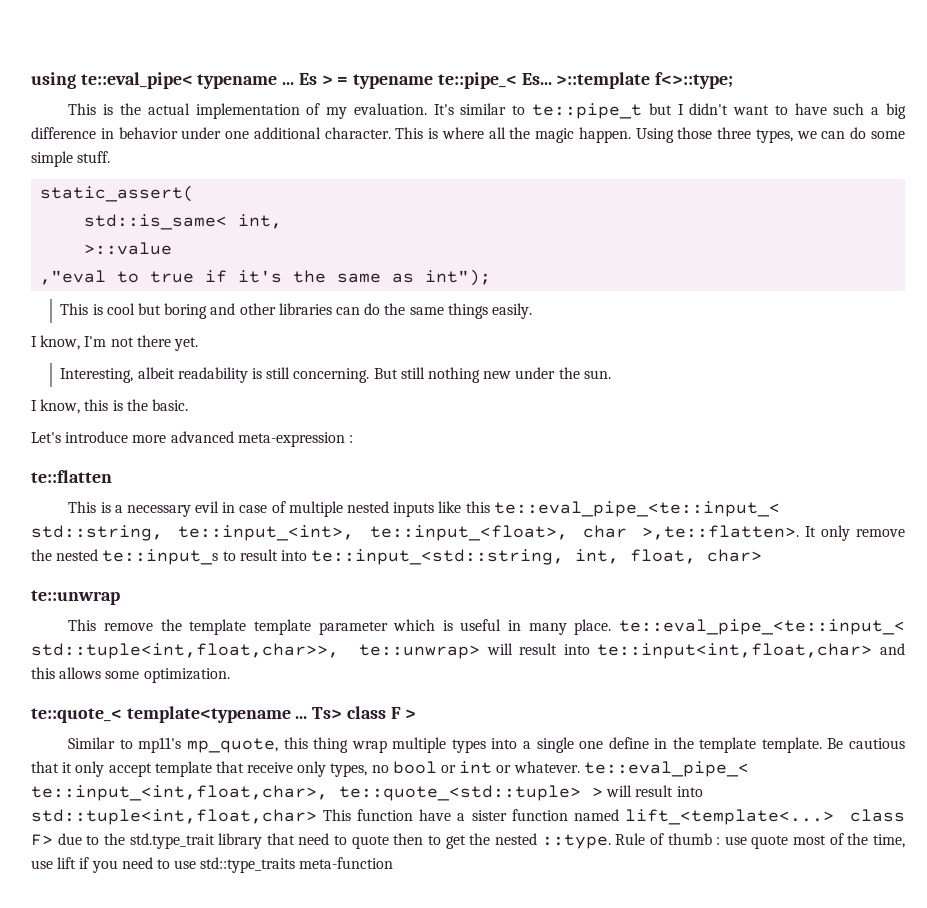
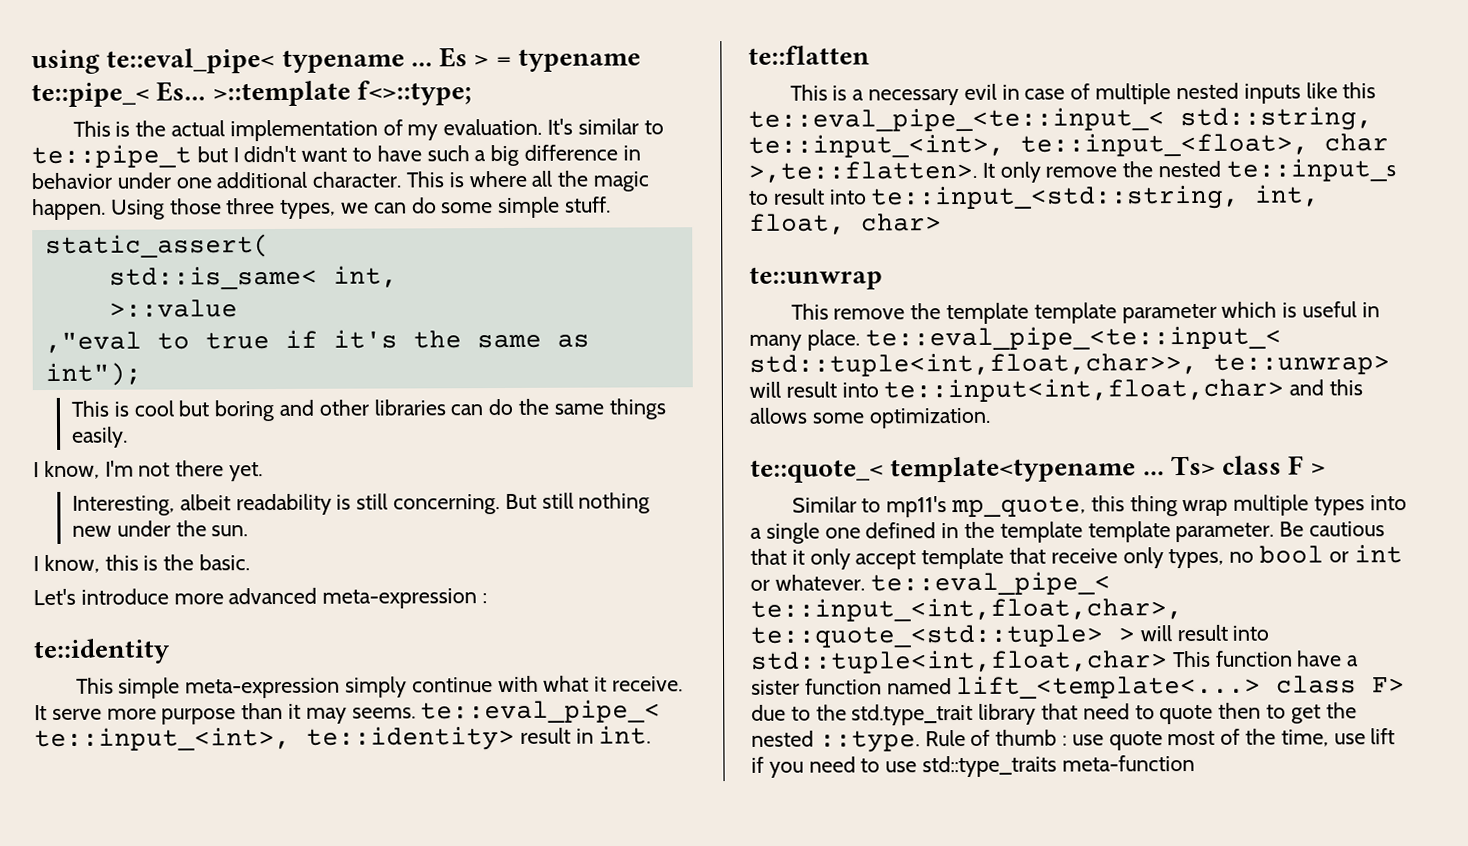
+ te::identity
+ This simple meta-expression simply continue with what it receive. It serve more purpose than it may seems. te::eval_pipe_< te::input_<int>, te::identity> result in int.
- Similar to mp11's mp_quote, this thing wrap multiple types into a single one define in the template template.
+ Similar to mp11's mp_quote, this thing wrap multiple types into a single one defined in the template template parameter.

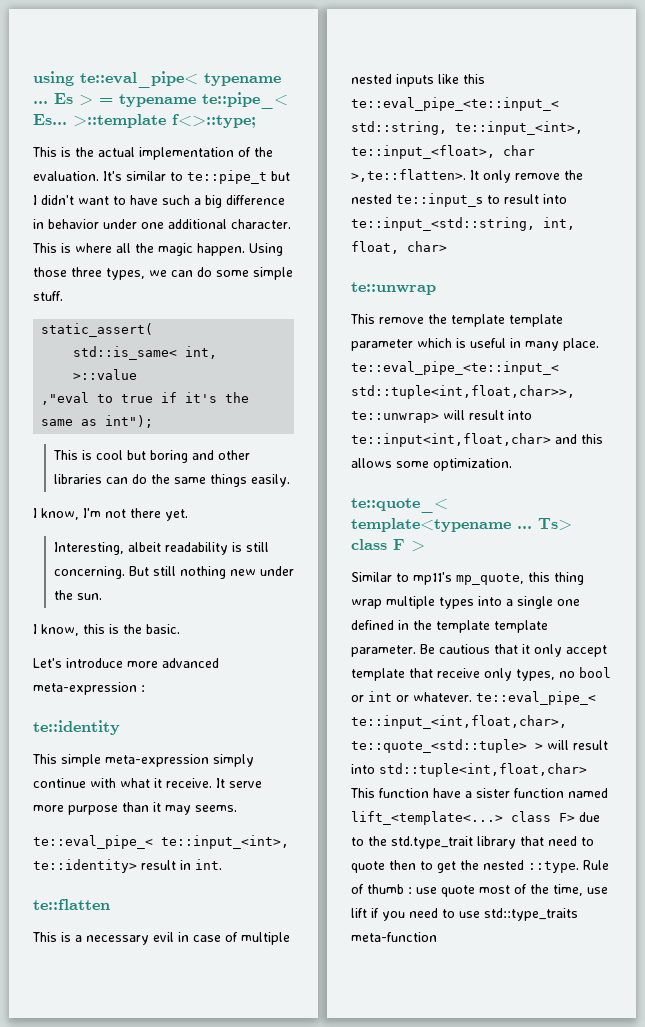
- This is the actual implementation of my evaluation.
+ This is the actual implementation of the evaluation.
- It serve more purpose than it may seems. te::eval_pipe_< te::input_<int>, te::identity> result in int.
+ It serve more purpose than it may seems.
+ te::eval_pipe_< te::input_<int>, te::identity> result in int.

